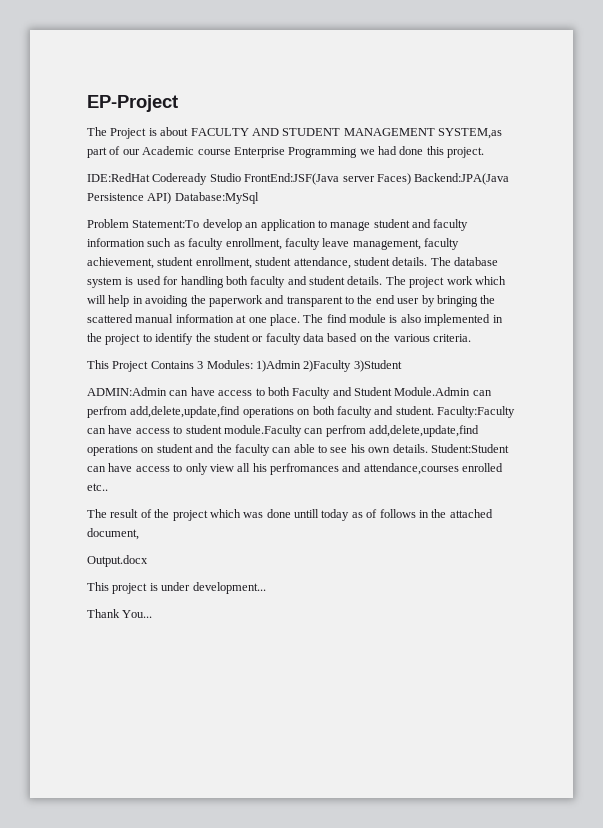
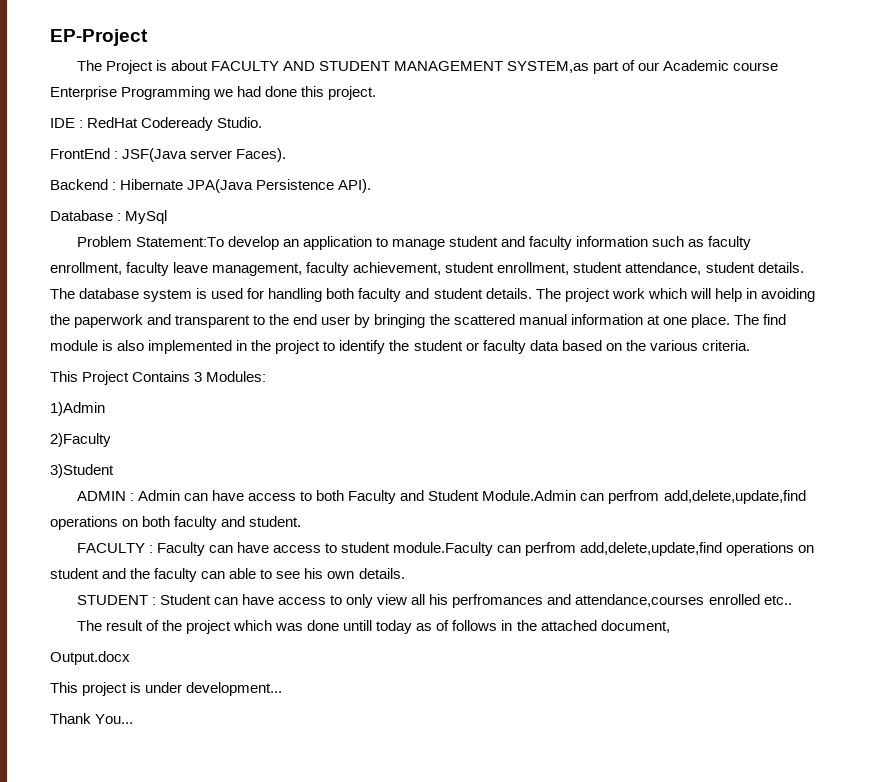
- IDE:RedHat Codeready Studio FrontEnd:JSF(Java server Faces) Backend:JPA(Java Persistence API) Database:MySql
+ IDE : RedHat Codeready Studio.
+ FrontEnd : JSF(Java server Faces).
+ Backend : Hibernate JPA(Java Persistence API).
+ Database : MySql
- This Project Contains 3 Modules: 1)Admin 2)Faculty 3)Student
+ This Project Contains 3 Modules:
+ 1)Admin
+ 2)Faculty
+ 3)Student
- ADMIN:Admin can have access to both Faculty and Student Module.Admin can perfrom add,delete,update,find operations on both faculty and student. Faculty:Faculty can have access to student module.Faculty can perfrom add,delete,update,find operations on student and the faculty can able to see his own details. Student:Student can have access to only view all his perfromances and attendance,courses enrolled etc..
+ ADMIN : Admin can have access to both Faculty and Student Module.Admin can perfrom add,delete,update,find operations on both faculty and student.
+ FACULTY : Faculty can have access to student module.Faculty can perfrom add,delete,update,find operations on student and the faculty can able to see his own details.
+ STUDENT : Student can have access to only view all his perfromances and attendance,courses enrolled etc..

